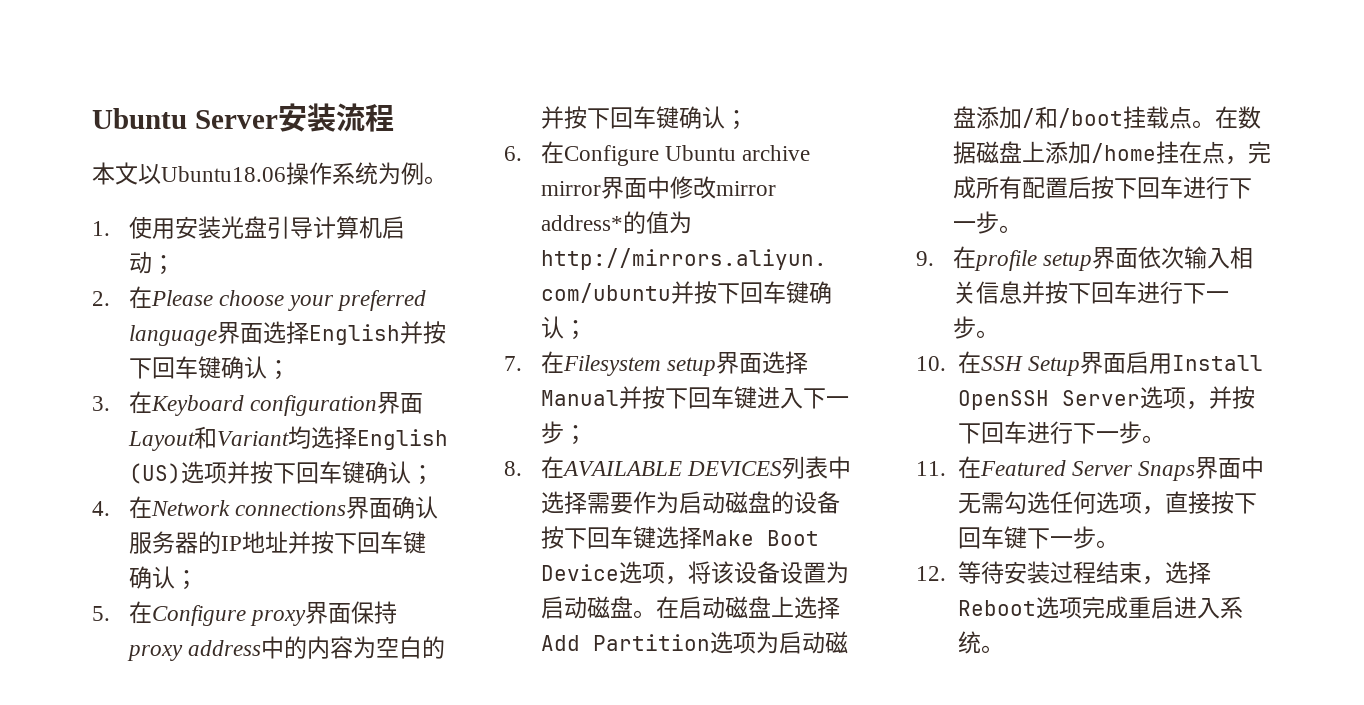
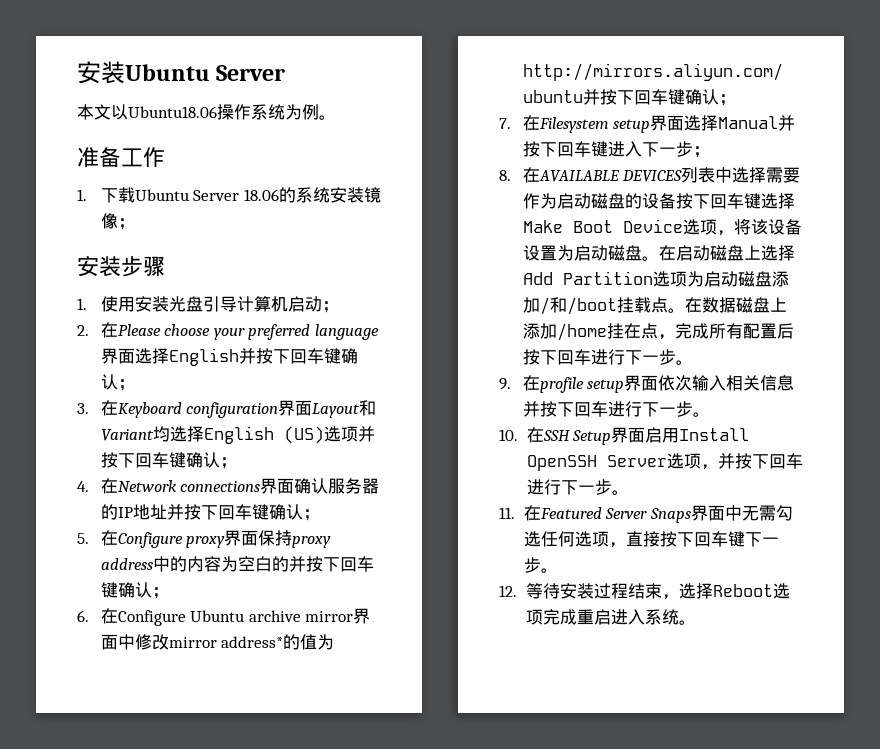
- Ubuntu Server安装流程
+ 安装Ubuntu Server
+ 准备工作
+ 1.下载Ubuntu Server 18.06的系统安装镜像；
+ 安装步骤

